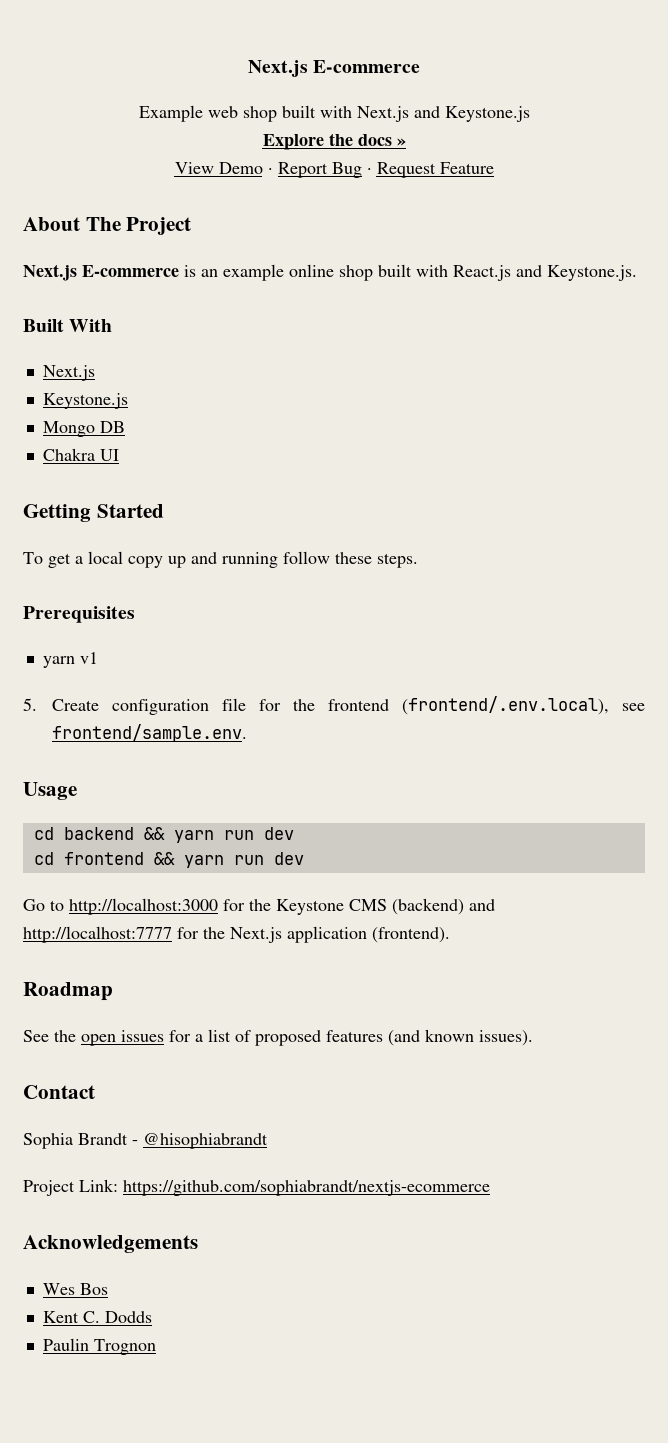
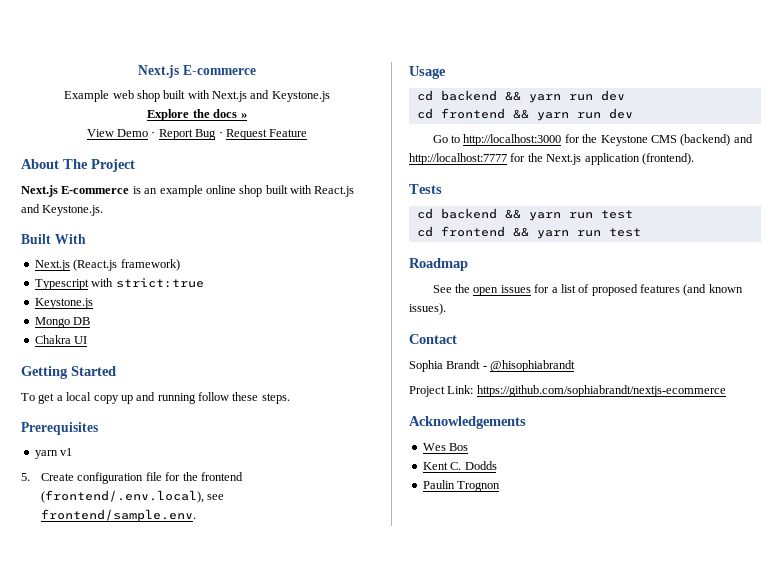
  Built With
- Next.js
+ Next.js (React.js framework)
+ Typescript with strict:true
+ Tests
+ cd backend && yarn run test
+ cd frontend && yarn run test

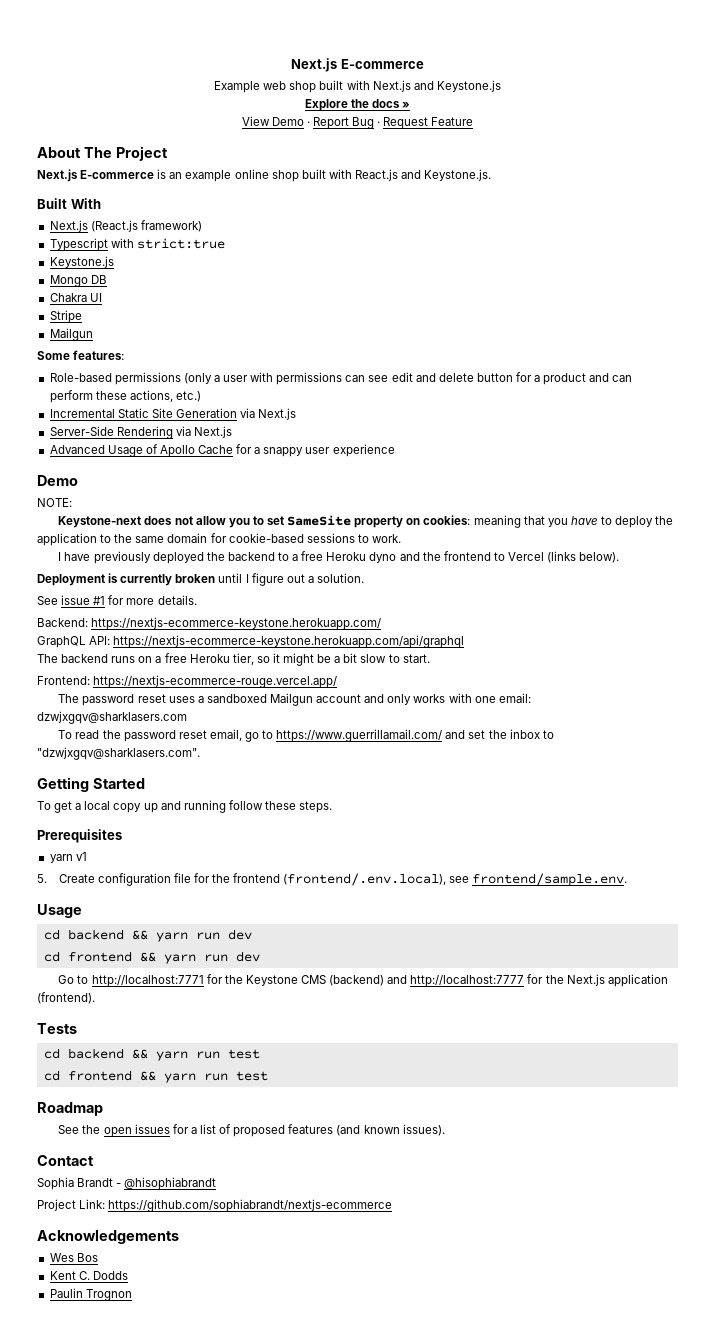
+ Stripe
+ Mailgun
+ Some features:
+ Role-based permissions (only a user with permissions can see edit and delete button for a product and can perform these actions, etc.)
+ Incremental Static Site Generation via Next.js
+ Server-Side Rendering via Next.js
+ Advanced Usage of Apollo Cache for a snappy user experience
+ Demo
+ NOTE:
+ Keystone-next does not allow you to set SameSite property on cookies: meaning that you have to deploy the application to the same domain for cookie-based sessions to work.
+ I have previously deployed the backend to a free Heroku dyno and the frontend to Vercel (links below).
+ Deployment is currently broken until I figure out a solution.
+ See issue #1 for more details.
+ Backend: https://nextjs-ecommerce-keystone.herokuapp.com/
+ GraphQL API: https://nextjs-ecommerce-keystone.herokuapp.com/api/graphql
+ The backend runs on a free Heroku tier, so it might be a bit slow to start.
+ Frontend: https://nextjs-ecommerce-rouge.vercel.app/
+ The password reset uses a sandboxed Mailgun account and only works with one email: dzwjxgqv@sharklasers.com
+ To read the password reset email, go to https://www.guerrillamail.com/ and set the inbox to "dzwjxgqv@sharklasers.com".
- Go to http://localhost:3000 for the Keystone CMS (backend) and http://localhost:7777 for the Next.js application (frontend).
+ Go to http://localhost:7771 for the Keystone CMS (backend) and http://localhost:7777 for the Next.js application (frontend).

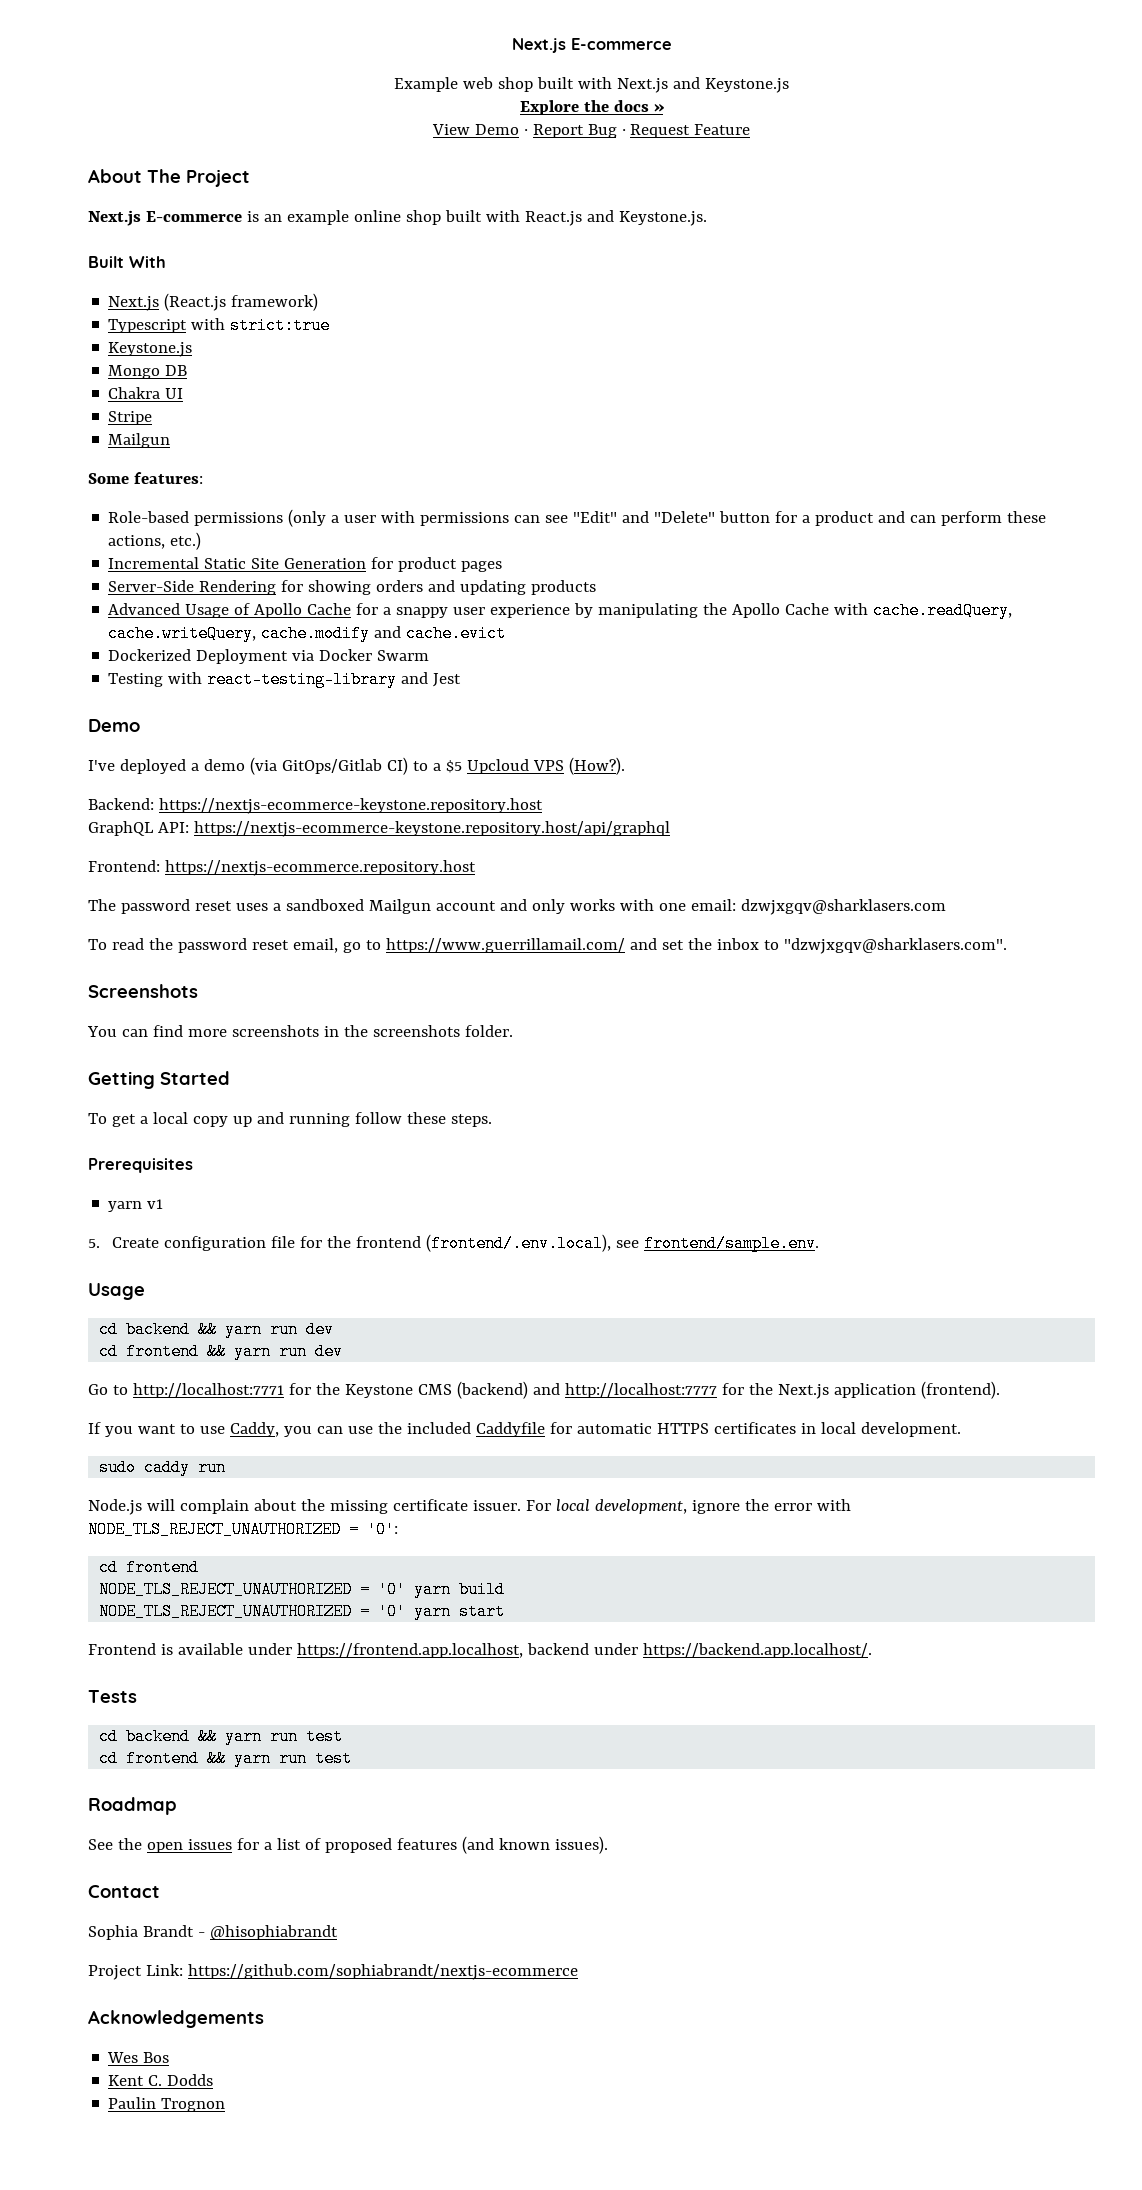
- Role-based permissions (only a user with permissions can see edit and delete button for a product and can perform these actions, etc.)
+ Role-based permissions (only a user with permissions can see "Edit" and "Delete" button for a product and can perform these actions, etc.)
- Incremental Static Site Generation via Next.js
+ Incremental Static Site Generation for product pages
- Server-Side Rendering via Next.js
+ Server-Side Rendering for showing orders and updating products
- Advanced Usage of Apollo Cache for a snappy user experience
+ Advanced Usage of Apollo Cache for a snappy user experience by manipulating the Apollo Cache with cache.readQuery, cache.writeQuery, cache.modify and cache.evict
+ Dockerized Deployment via Docker Swarm
+ Testing with react-testing-library and Jest
  Demo
- NOTE:
- Keystone-next does not allow you to set SameSite property on cookies: meaning that you have to deploy the application to the same domain for cookie-based sessions to work.
- I have previously deployed the backend to a free Heroku dyno and the frontend to Vercel (links below).
- Deployment is currently broken until I figure out a solution.
- See issue #1 for more details.
+ I've deployed a demo (via GitOps/Gitlab CI) to a $5 Upcloud VPS (How?).
- Backend: https://nextjs-ecommerce-keystone.herokuapp.com/
+ Backend: https://nextjs-ecommerce-keystone.repository.host
- GraphQL API: https://nextjs-ecommerce-keystone.herokuapp.com/api/graphql
- The backend runs on a free Heroku tier, so it might be a bit slow to start.
+ GraphQL API: https://nextjs-ecommerce-keystone.repository.host/api/graphql
- Frontend: https://nextjs-ecommerce-rouge.vercel.app/
+ Frontend: https://nextjs-ecommerce.repository.host
+ Screenshots
+ You can find more screenshots in the screenshots folder.
+ If you want to use Caddy, you can use the included Caddyfile for automatic HTTPS certificates in local development.
+ sudo caddy run
+ Node.js will complain about the missing certificate issuer. For local development, ignore the error with NODE_TLS_REJECT_UNAUTHORIZED = '0':
+ cd frontend
+ NODE_TLS_REJECT_UNAUTHORIZED = '0' yarn build
+ NODE_TLS_REJECT_UNAUTHORIZED = '0' yarn start
+ Frontend is available under https://frontend.app.localhost, backend under https://backend.app.localhost/.

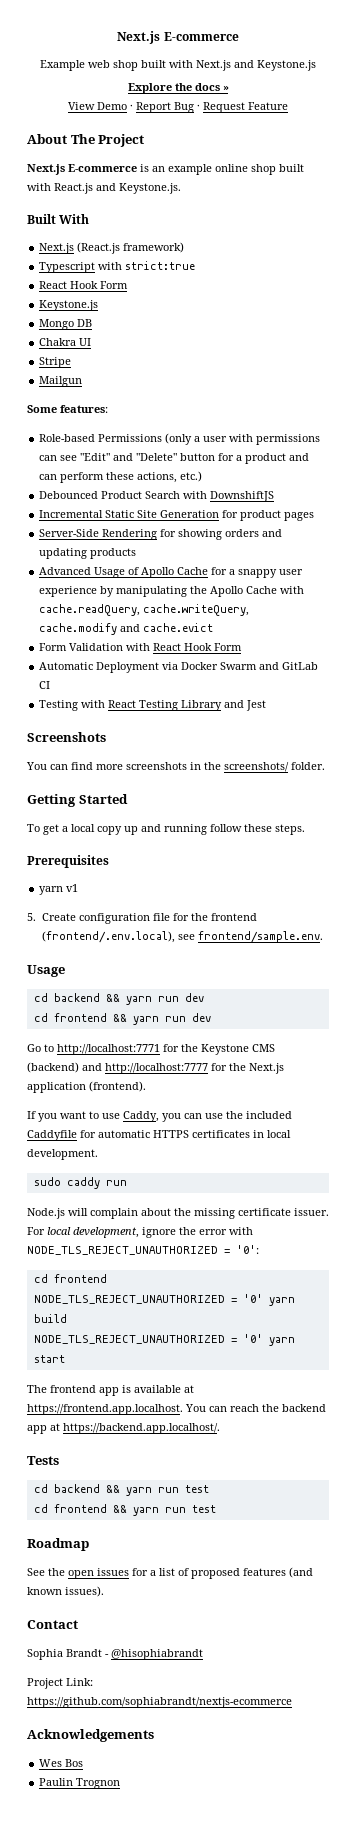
  Typescript with strict:true
+ React Hook Form
- Role-based permissions (only a user with permissions can see "Edit" and "Delete" button for a product and can perform these actions, etc.)
+ Role-based Permissions (only a user with permissions can see "Edit" and "Delete" button for a product and can perform these actions, etc.)
+ Debounced Product Search with DownshiftJS
- Dockerized Deployment via Docker Swarm
+ Form Validation with React Hook Form
+ Automatic Deployment via Docker Swarm and GitLab CI
- Testing with react-testing-library and Jest
- Demo
- I've deployed a demo (via GitOps/Gitlab CI) to a $5 Upcloud VPS (How?).
- Backend: https://nextjs-ecommerce-keystone.repository.host
- GraphQL API: https://nextjs-ecommerce-keystone.repository.host/api/graphql
- Frontend: https://nextjs-ecommerce.repository.host
- The password reset uses a sandboxed Mailgun account and only works with one email: dzwjxgqv@sharklasers.com
- To read the password reset email, go to https://www.guerrillamail.com/ and set the inbox to "dzwjxgqv@sharklasers.com".
+ Testing with React Testing Library and Jest
- You can find more screenshots in the screenshots folder.
+ You can find more screenshots in the screenshots/ folder.
- Frontend is available under https://frontend.app.localhost, backend under https://backend.app.localhost/.
+ The frontend app is available at https://frontend.app.localhost. You can reach the backend app at https://backend.app.localhost/.
- Kent C. Dodds

